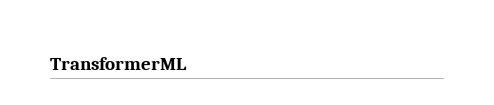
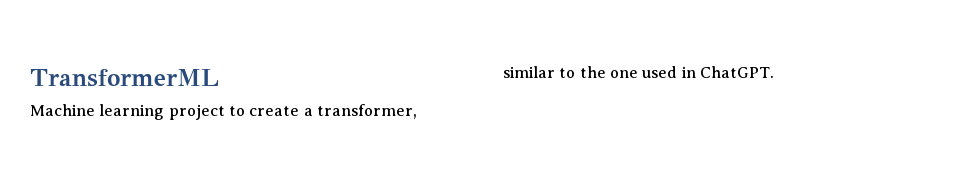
+ Machine learning project to create a transformer, similar to the one used in ChatGPT.

